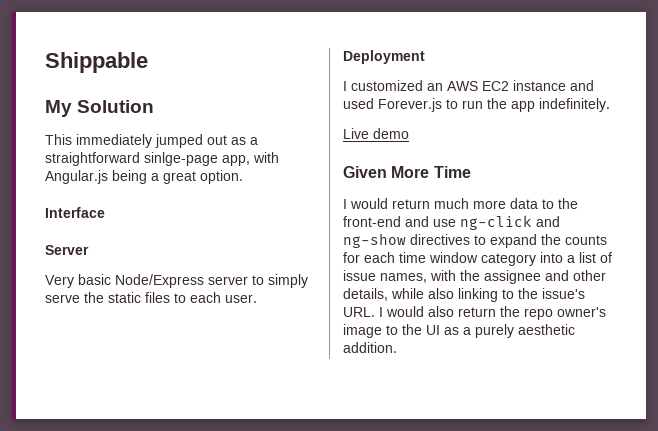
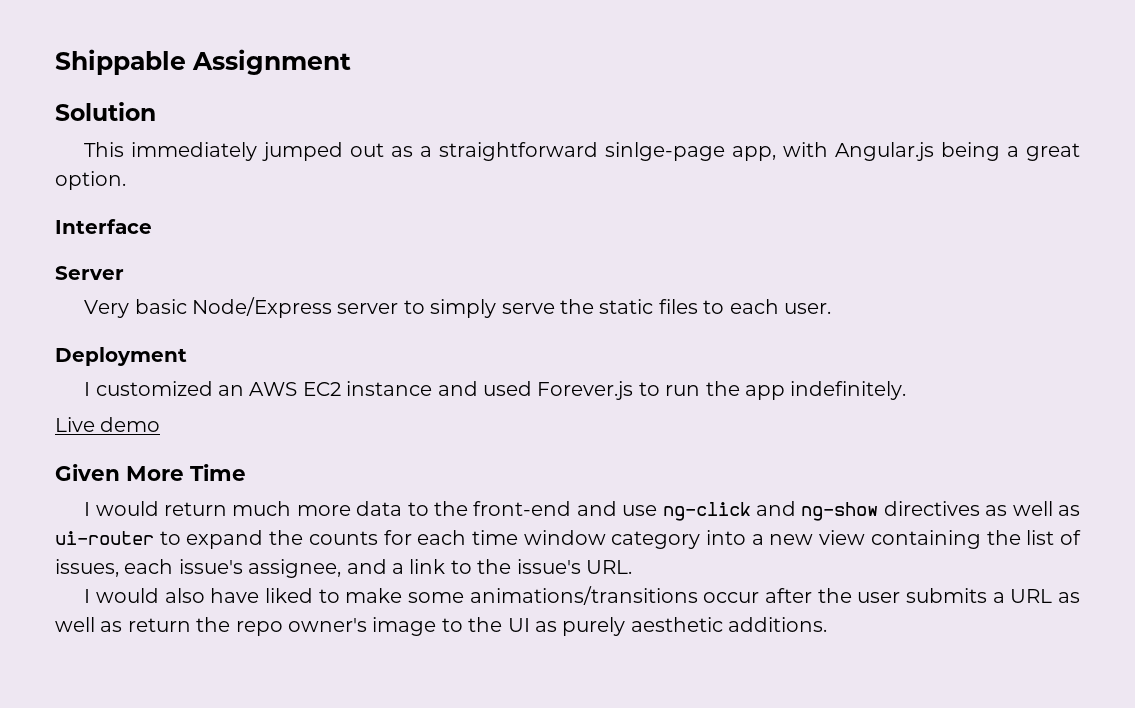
- Shippable
- My Solution
+ Shippable Assignment
+ Solution
- I would return much more data to the front-end and use ng-click and ng-show directives to expand the counts for each time window category into a list of issue names, with the assignee and other details, while also linking to the issue's URL. I would also return the repo owner's image to the UI as a purely aesthetic addition.
+ I would return much more data to the front-end and use ng-click and ng-show directives as well as ui-router to expand the counts for each time window category into a new view containing the list of issues, each issue's assignee, and a link to the issue's URL.
+ I would also have liked to make some animations/transitions occur after the user submits a URL as well as return the repo owner's image to the UI as purely aesthetic additions.

